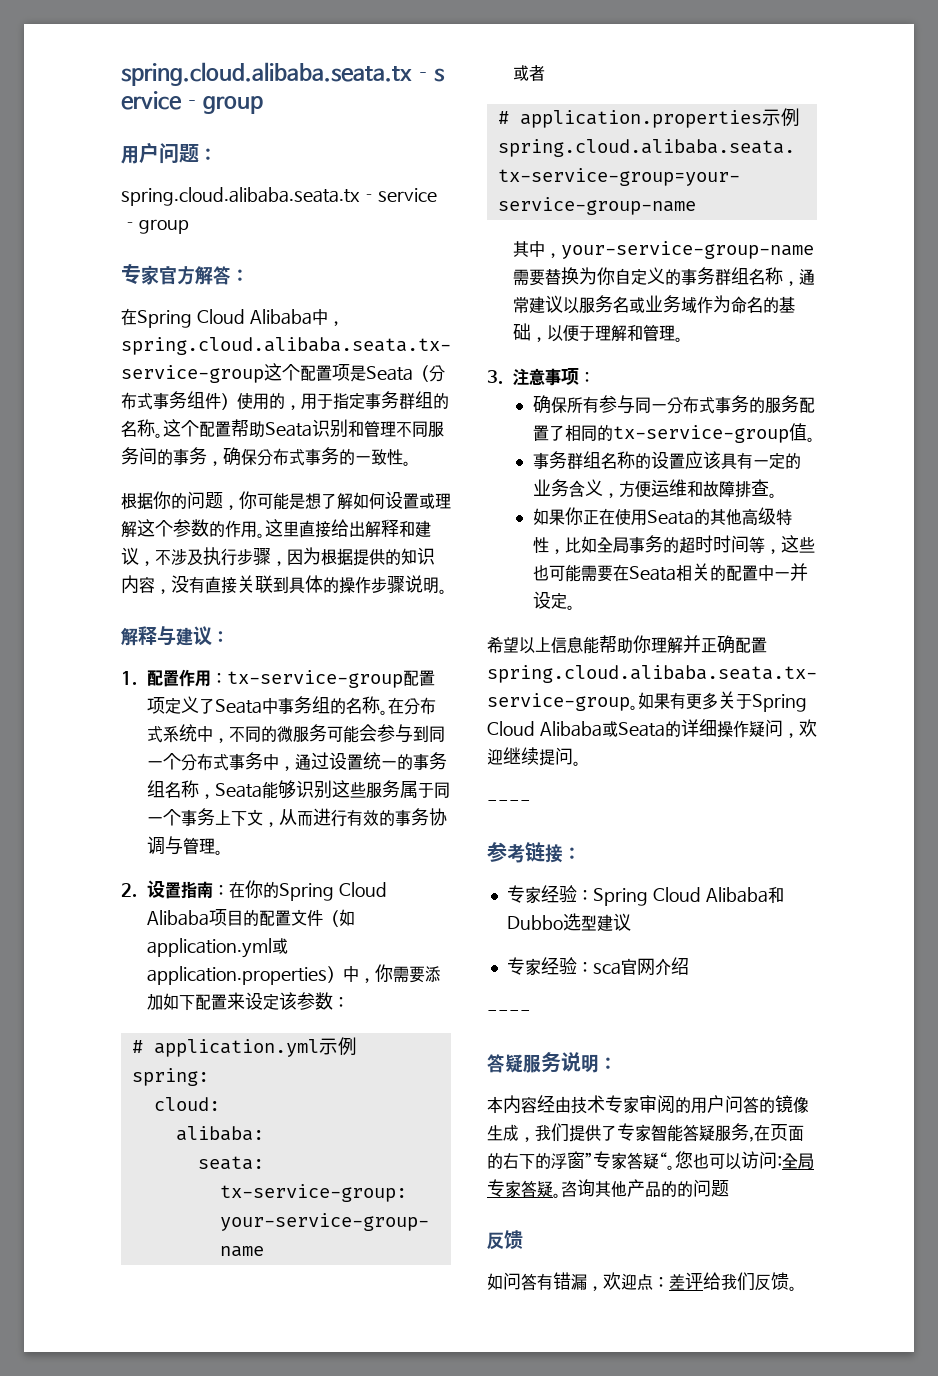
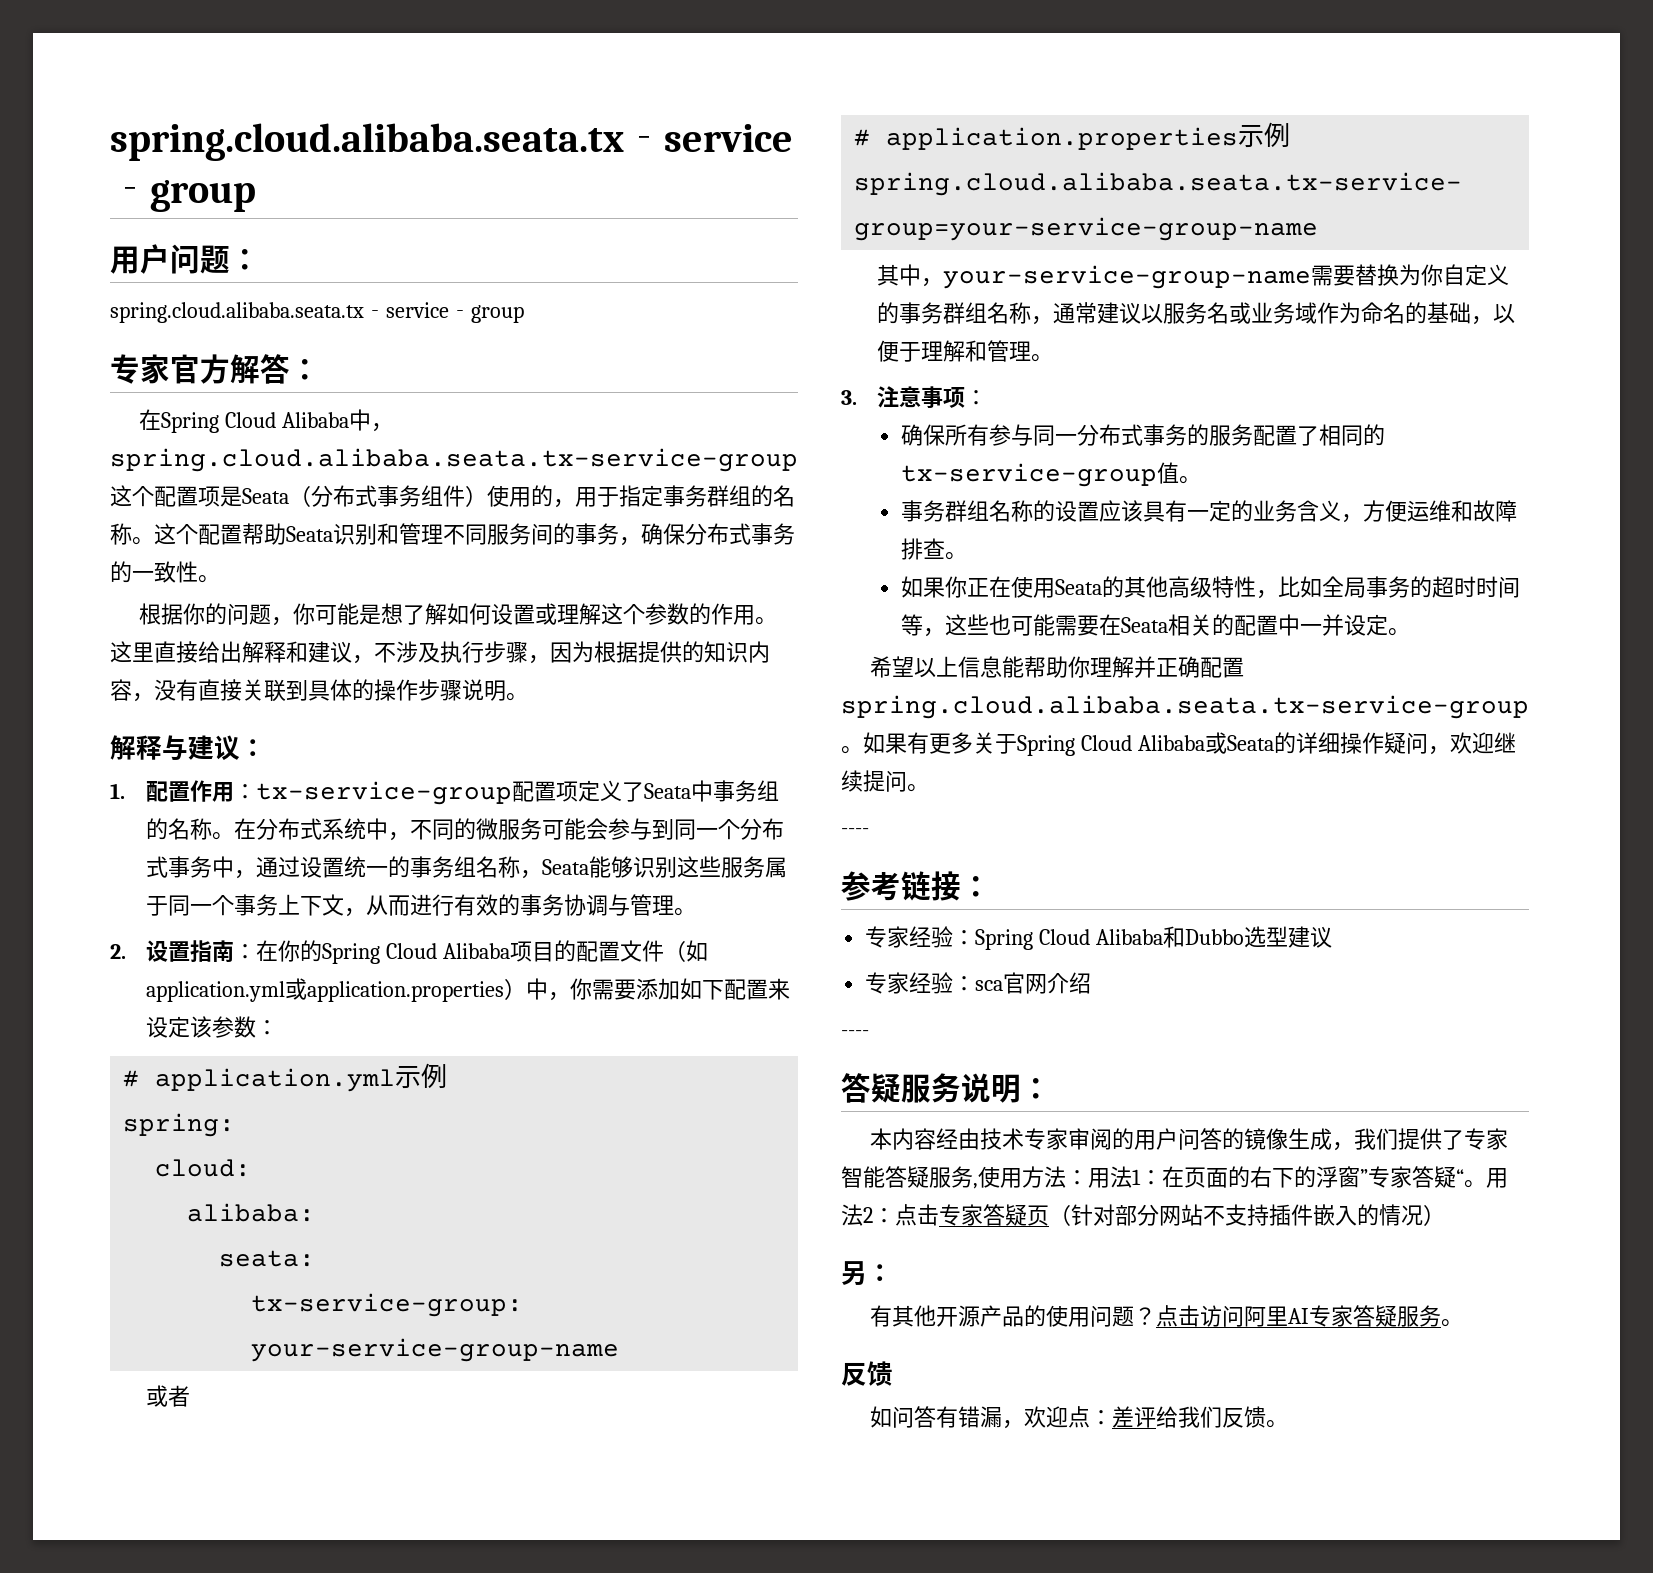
- 本内容经由技术专家审阅的用户问答的镜像生成，我们提供了专家智能答疑服务,在页面的右下的浮窗”专家答疑“。
+ 本内容经由技术专家审阅的用户问答的镜像生成，我们提供了专家智能答疑服务,使用方法：用法1：在页面的右下的浮窗”专家答疑“。
- 您也可以访问:全局专家答疑。咨询其他产品的的问题
+ 用法2：点击专家答疑页（针对部分网站不支持插件嵌入的情况）
+ 另：
+ 有其他开源产品的使用问题？点击访问阿里AI专家答疑服务。

